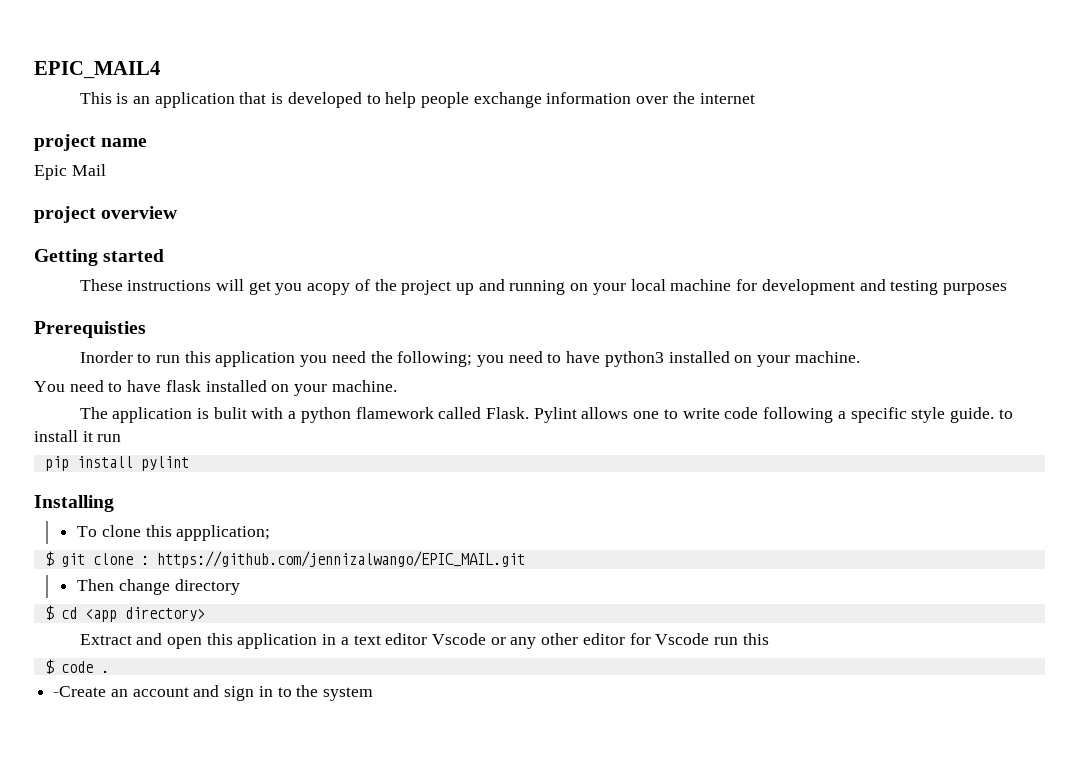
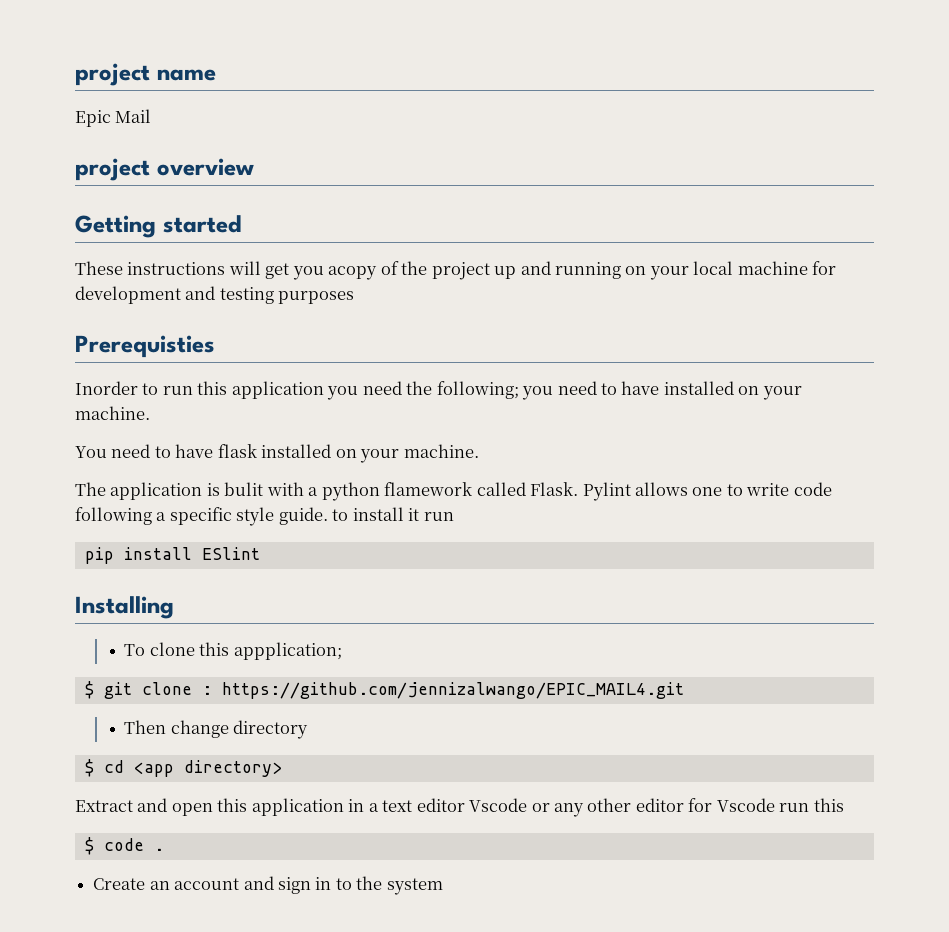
- EPIC_MAIL4
- This is an application that is developed to help people exchange information over the internet
- Inorder to run this application you need the following; you need to have python3 installed on your machine.
+ Inorder to run this application you need the following; you need to have installed on your machine.
- pip install pylint
+ pip install ESlint
- $ git clone : https://github.com/jennizalwango/EPIC_MAIL.git
+ $ git clone : https://github.com/jennizalwango/EPIC_MAIL4.git
- -Create an account and sign in to the system
+ Create an account and sign in to the system

